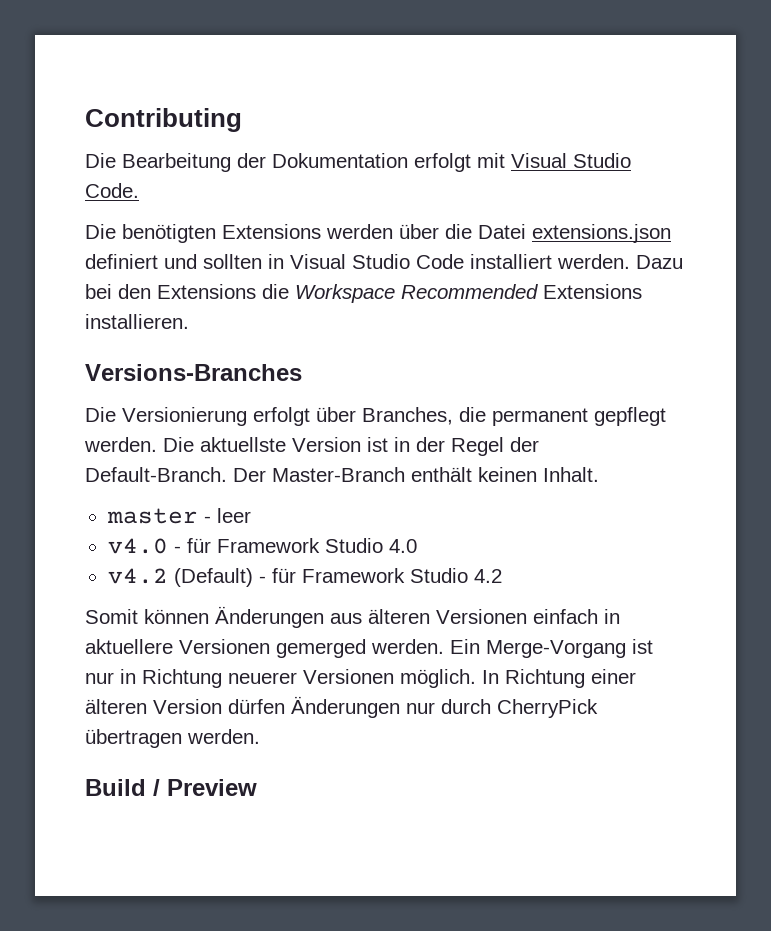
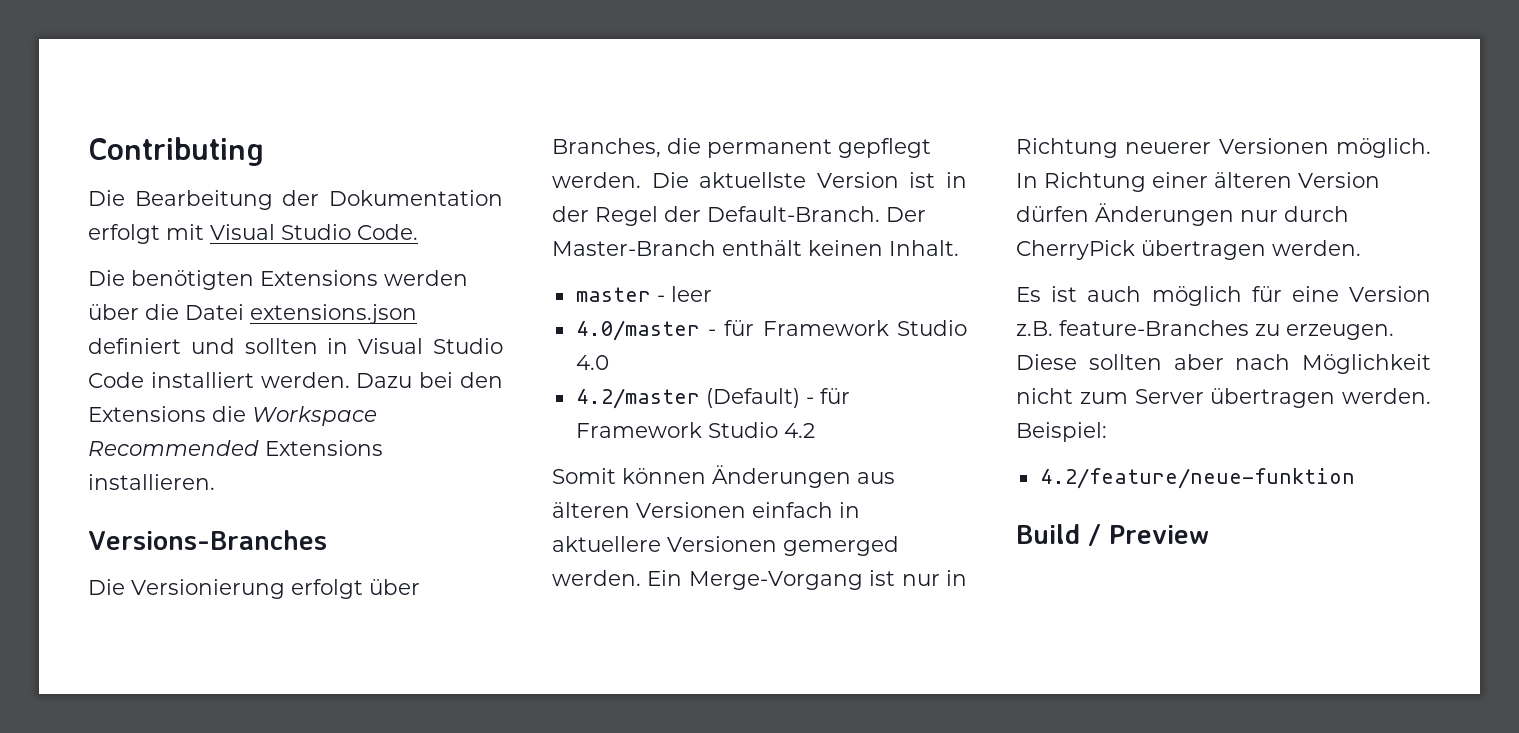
- v4.0 - für Framework Studio 4.0
+ 4.0/master - für Framework Studio 4.0
- v4.2 (Default) - für Framework Studio 4.2
+ 4.2/master (Default) - für Framework Studio 4.2
+ Es ist auch möglich für eine Version z.B. feature-Branches zu erzeugen. Diese sollten aber nach Möglichkeit nicht zum Server übertragen werden. Beispiel:
+ 4.2/feature/neue-funktion

